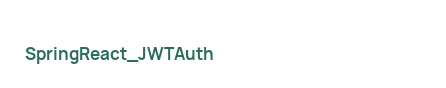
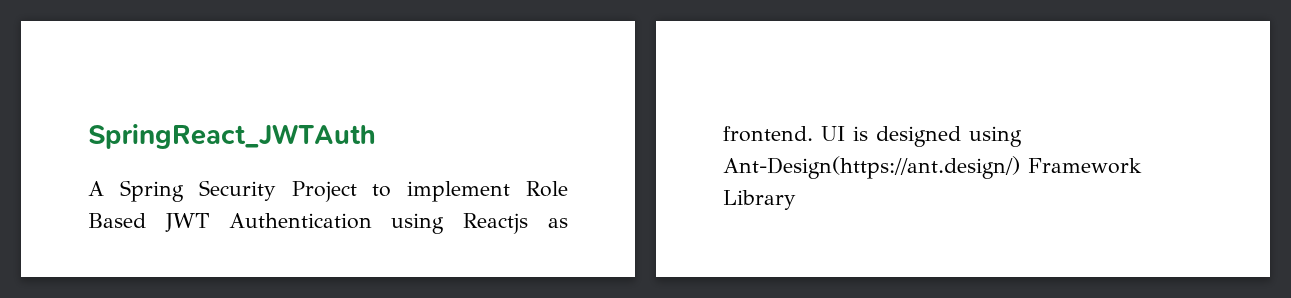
+ A Spring Security Project to implement Role Based JWT Authentication using Reactjs as frontend. UI is designed using Ant-Design(https://ant.design/) Framework Library

